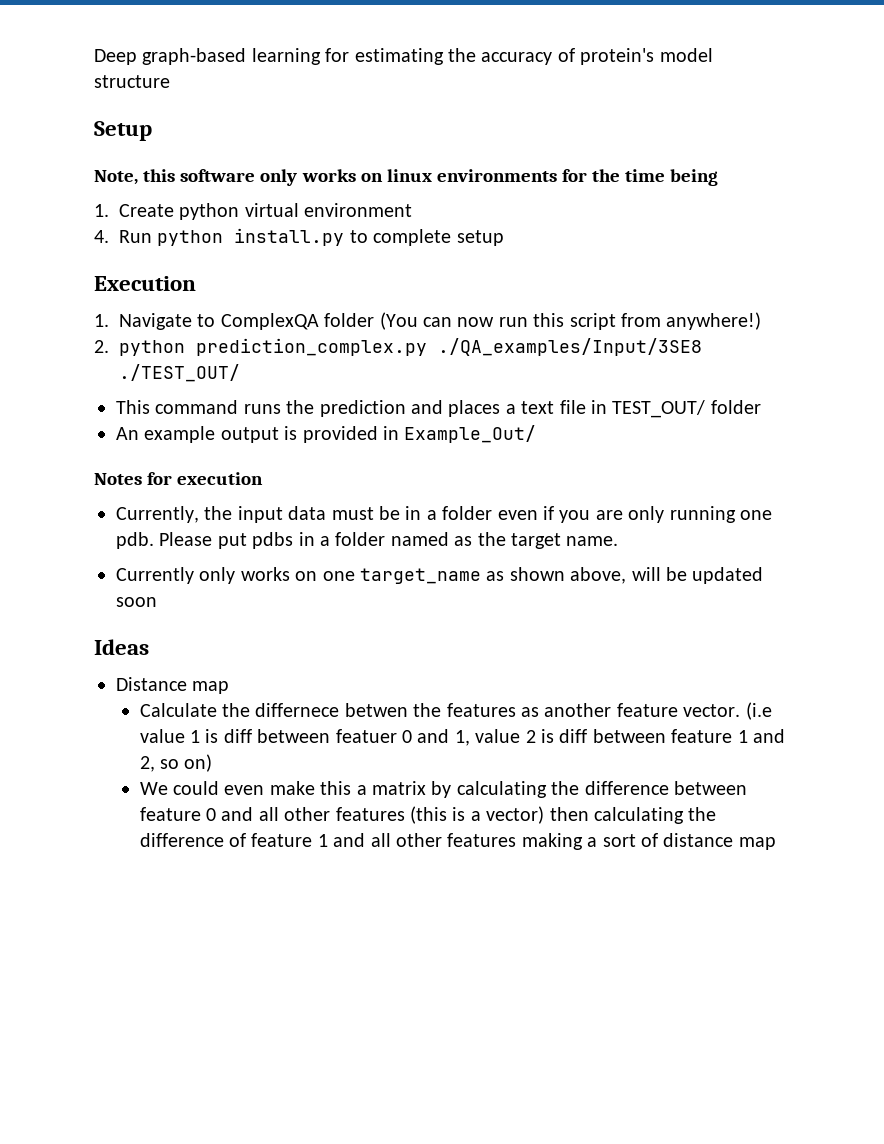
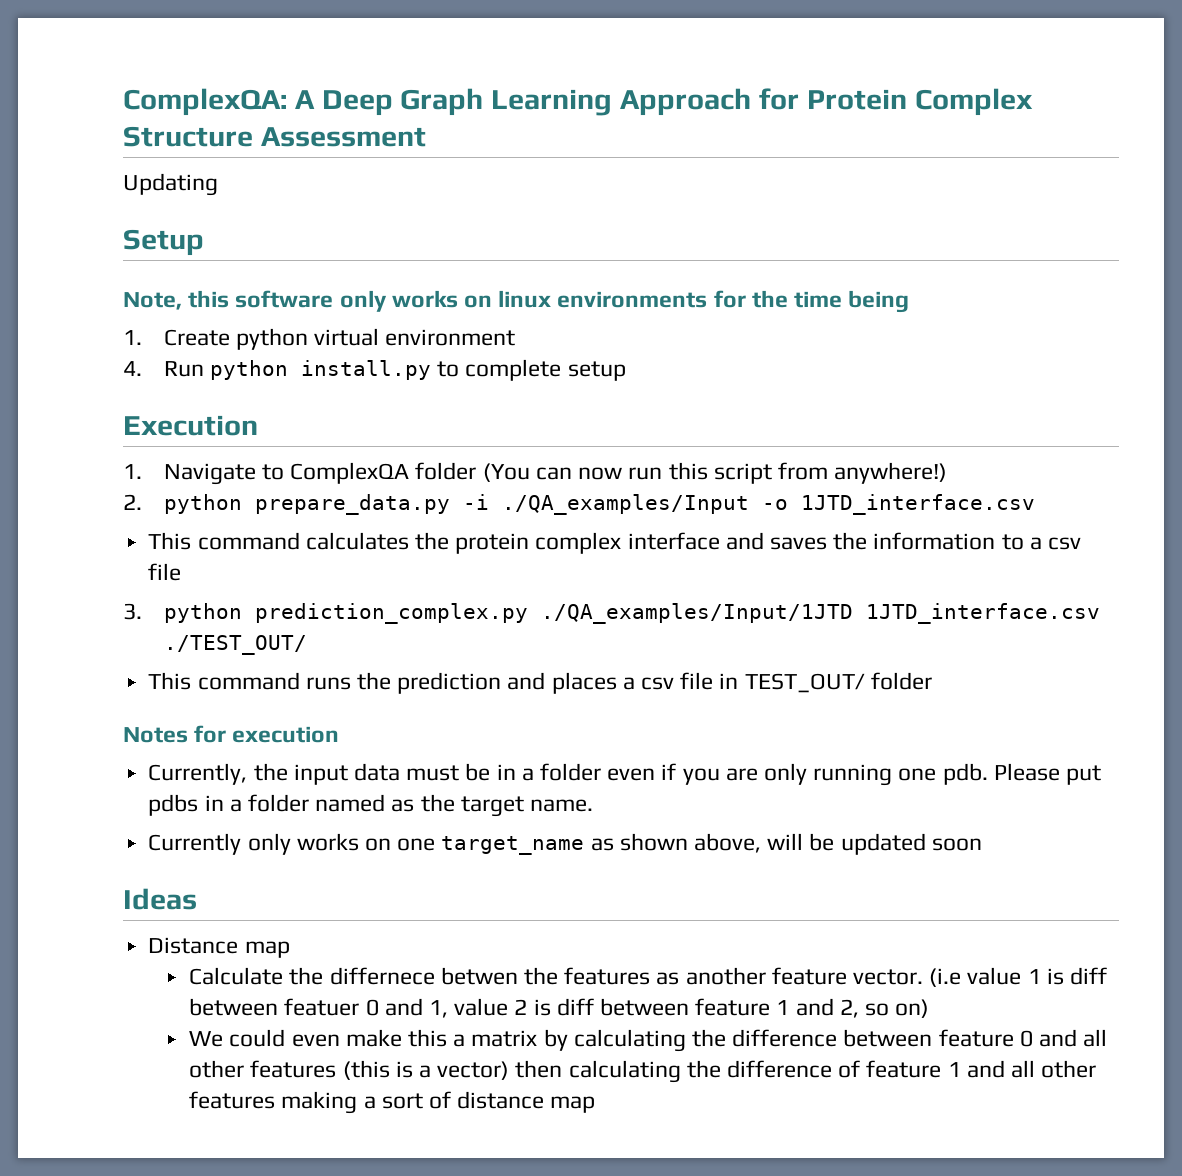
- Deep graph-based learning for estimating the accuracy of protein's model structure
+ ComplexQA: A Deep Graph Learning Approach for Protein Complex Structure Assessment
+ Updating
- 2. python prediction_complex.py ./QA_examples/Input/3SE8 ./TEST_OUT/
+ 2. python prepare_data.py -i ./QA_examples/Input -o 1JTD_interface.csv
+ This command calculates the protein complex interface and saves the information to a csv file
+ 3. python prediction_complex.py ./QA_examples/Input/1JTD 1JTD_interface.csv ./TEST_OUT/
- This command runs the prediction and places a text file in TEST_OUT/ folder
+ This command runs the prediction and places a csv file in TEST_OUT/ folder
- An example output is provided in Example_Out/

